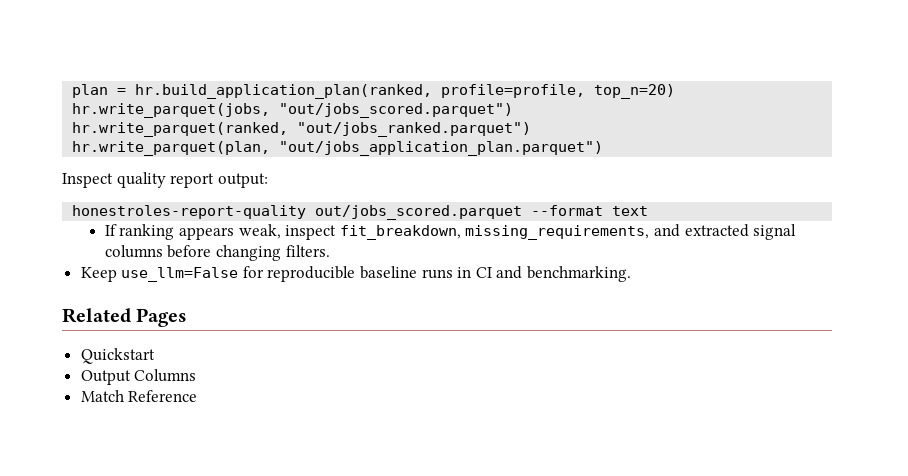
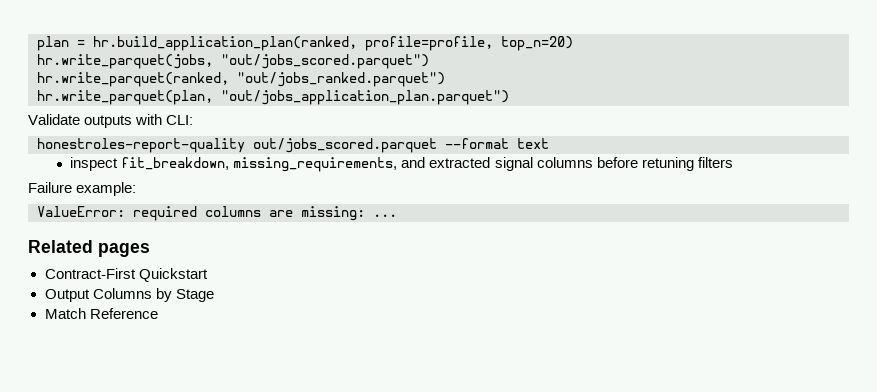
- Inspect quality report output:
+ Validate outputs with CLI:
- If ranking appears weak, inspect fit_breakdown, missing_requirements, and extracted signal columns before changing filters.
- Keep use_llm=False for reproducible baseline runs in CI and benchmarking.
+ inspect fit_breakdown, missing_requirements, and extracted signal columns before retuning filters
+ Failure example:
+ ValueError: required columns are missing: ...
- Related Pages
- Quickstart
+ Related pages
+ Contract-First Quickstart
- Output Columns
+ Output Columns by Stage

